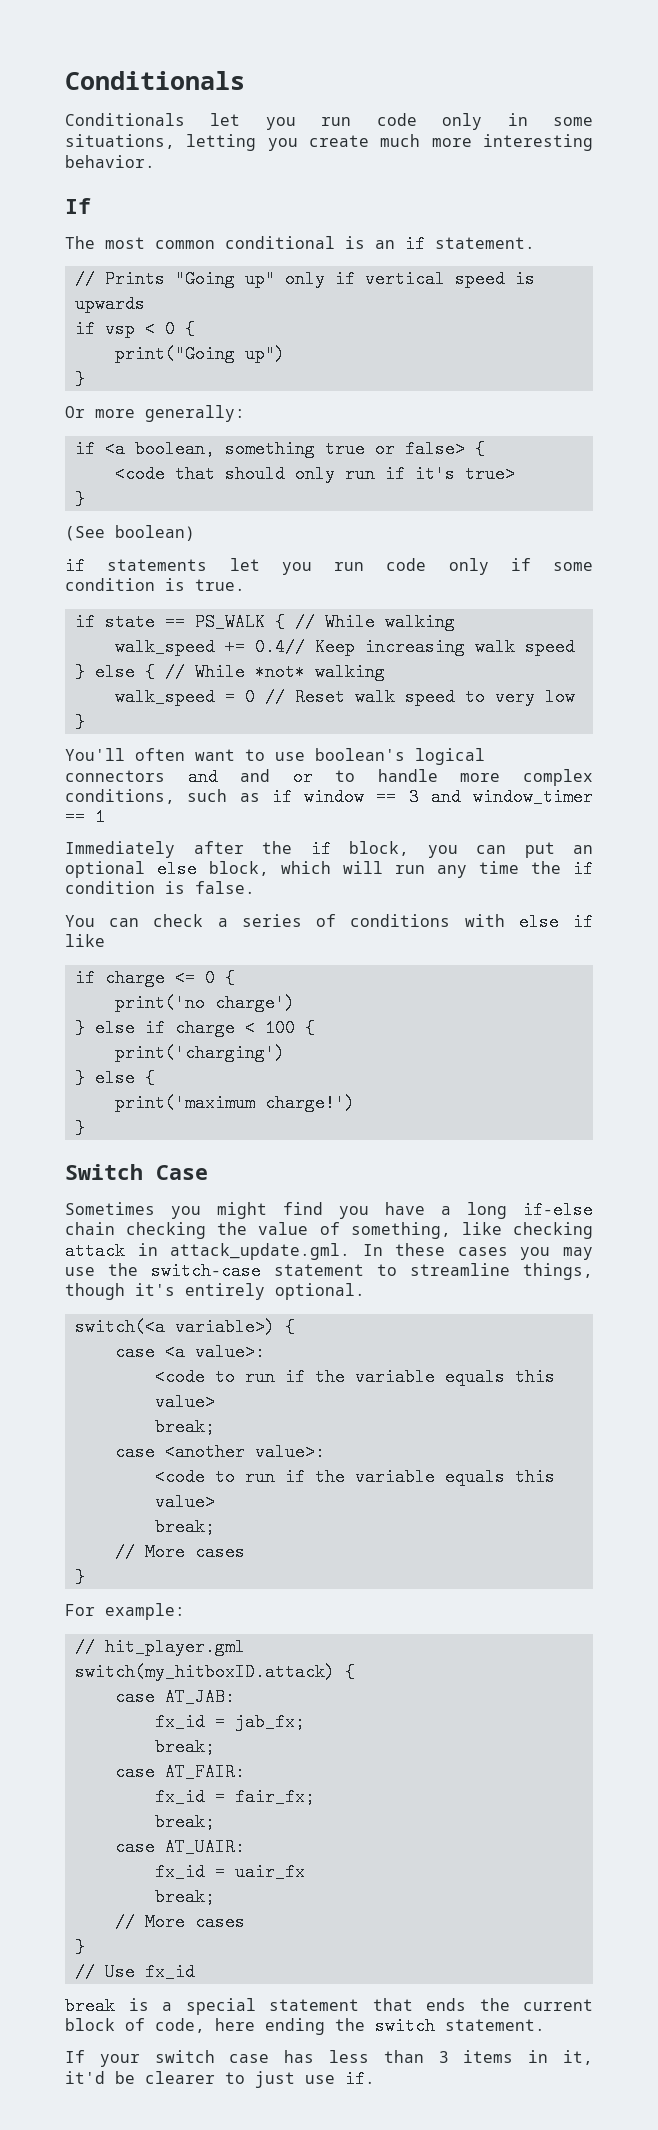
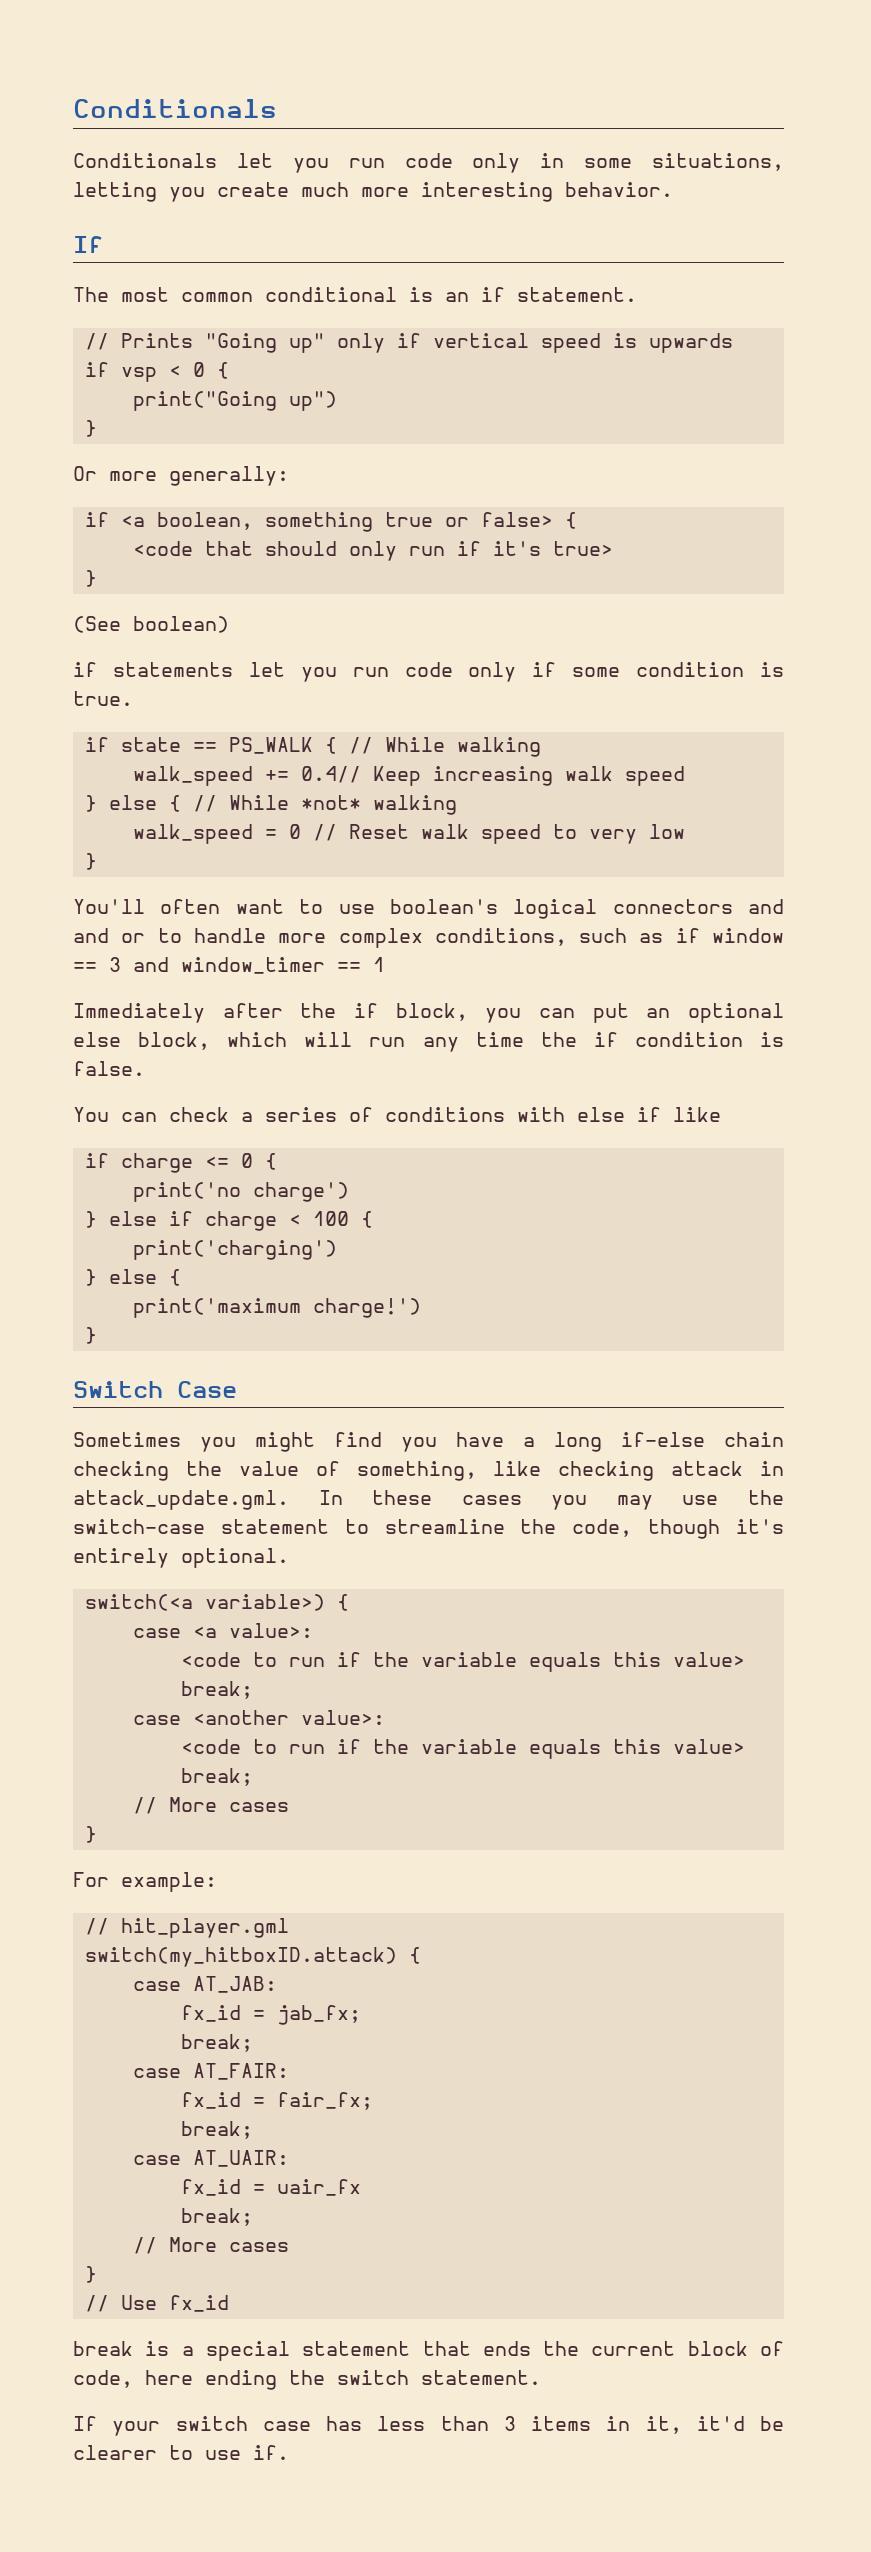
- Sometimes you might find you have a long if-else chain checking the value of something, like checking attack in attack_update.gml. In these cases you may use the switch-case statement to streamline things, though it's entirely optional.
+ Sometimes you might find you have a long if-else chain checking the value of something, like checking attack in attack_update.gml. In these cases you may use the switch-case statement to streamline the code, though it's entirely optional.
- If your switch case has less than 3 items in it, it'd be clearer to just use if.
+ If your switch case has less than 3 items in it, it'd be clearer to use if.

